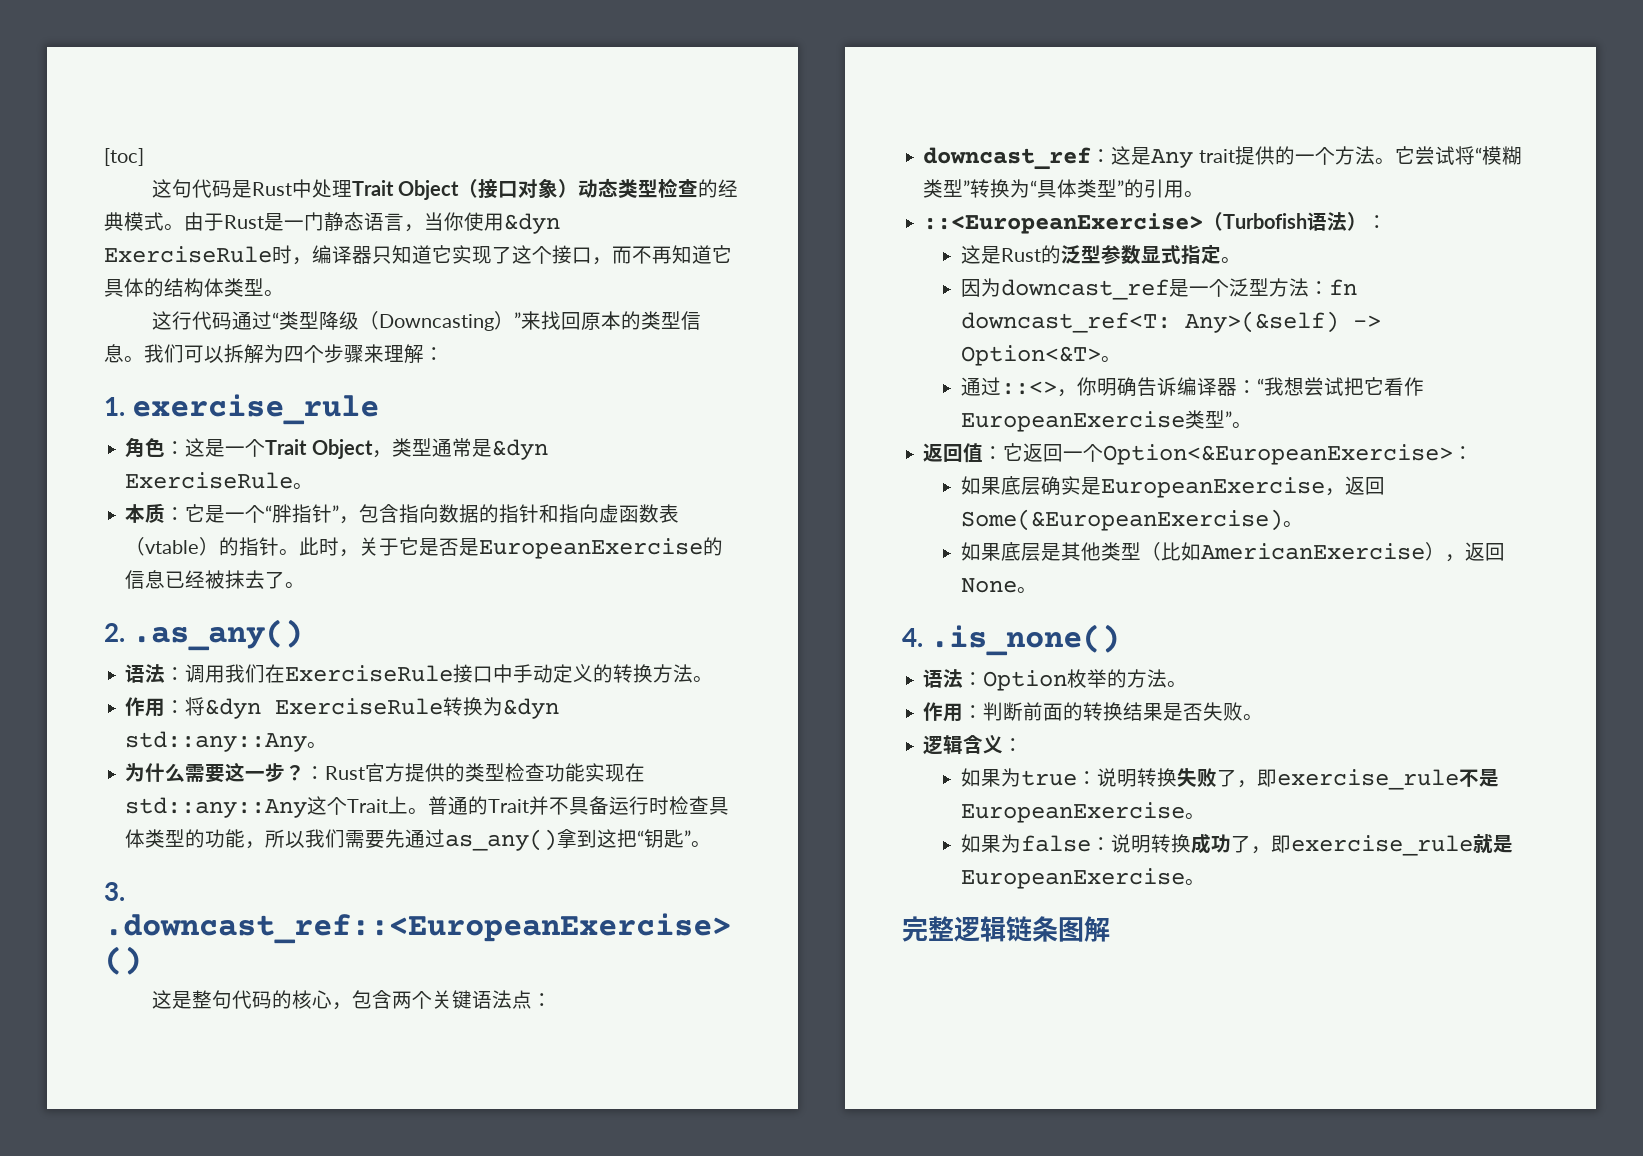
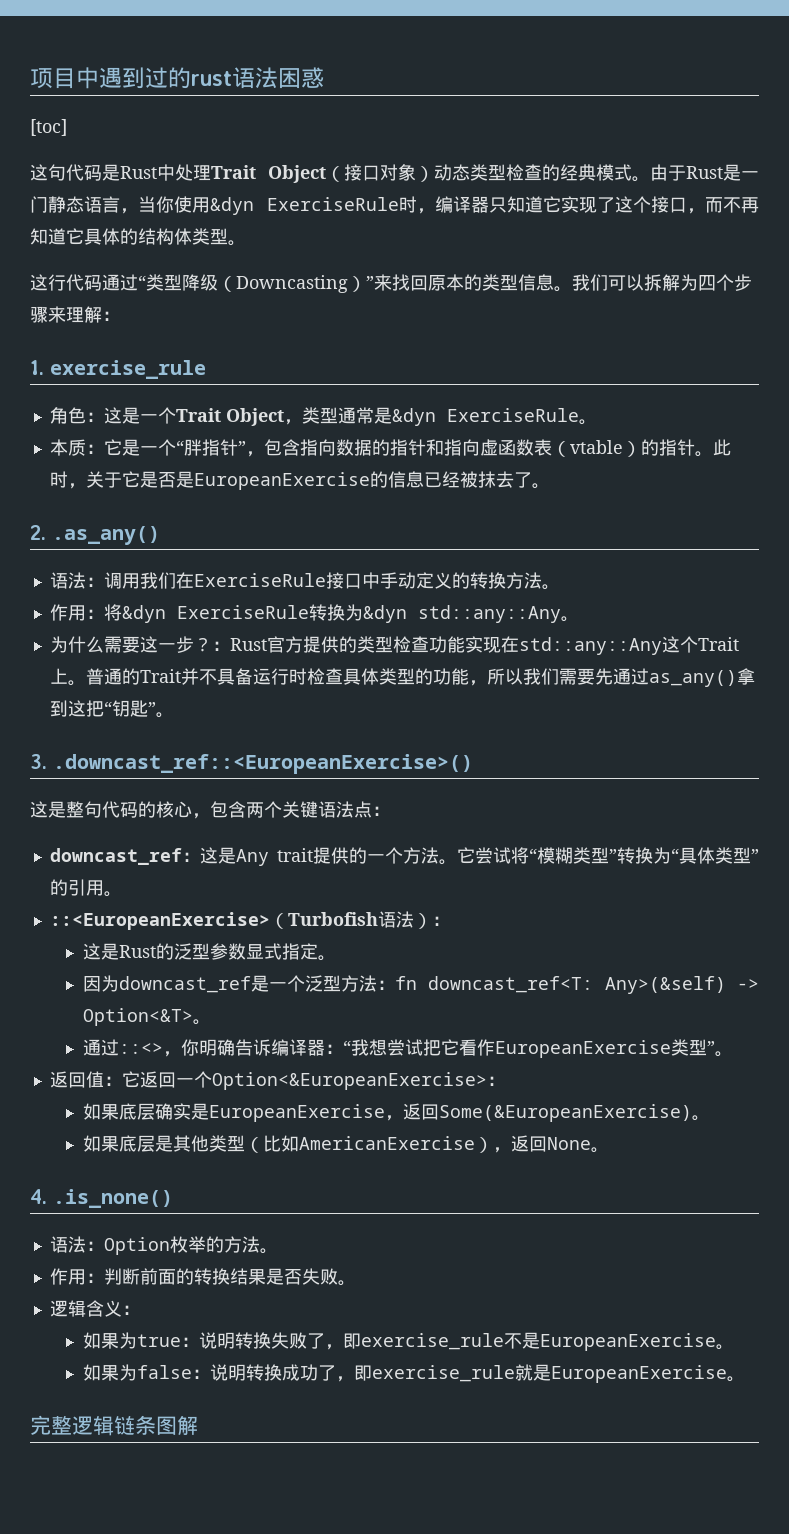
+ 项目中遇到过的rust语法困惑

